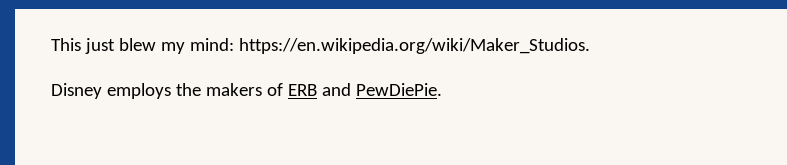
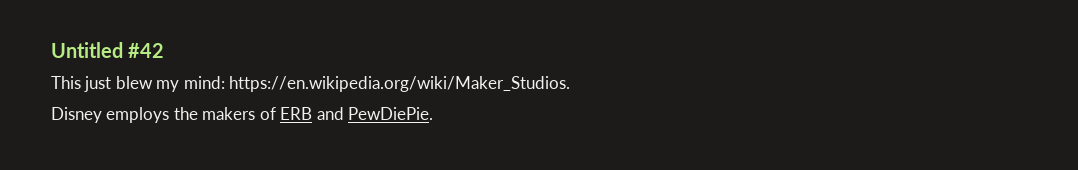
+ Untitled #42

